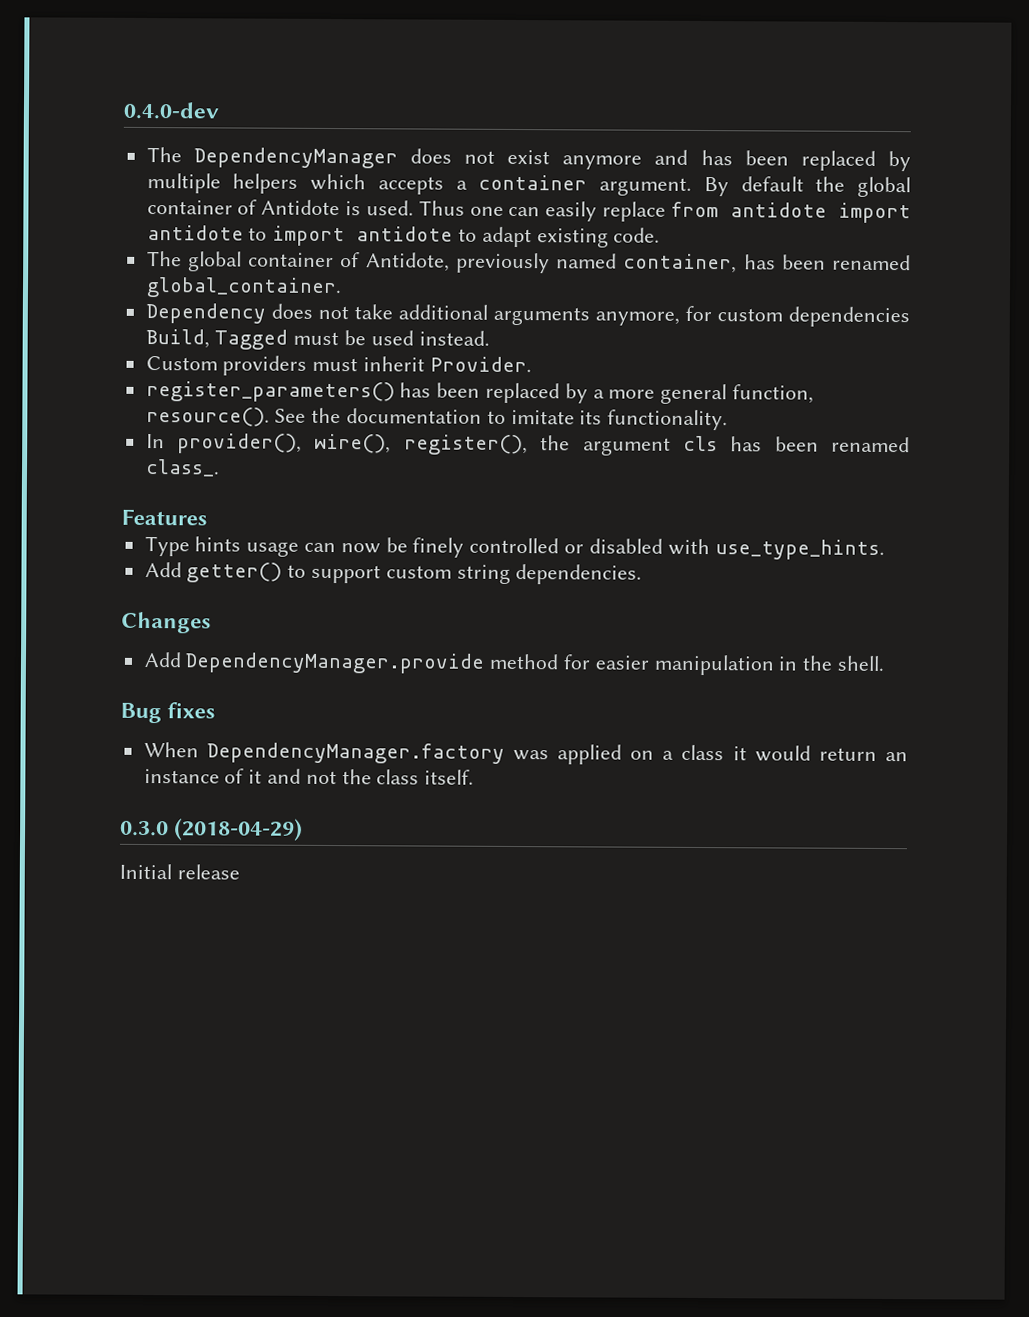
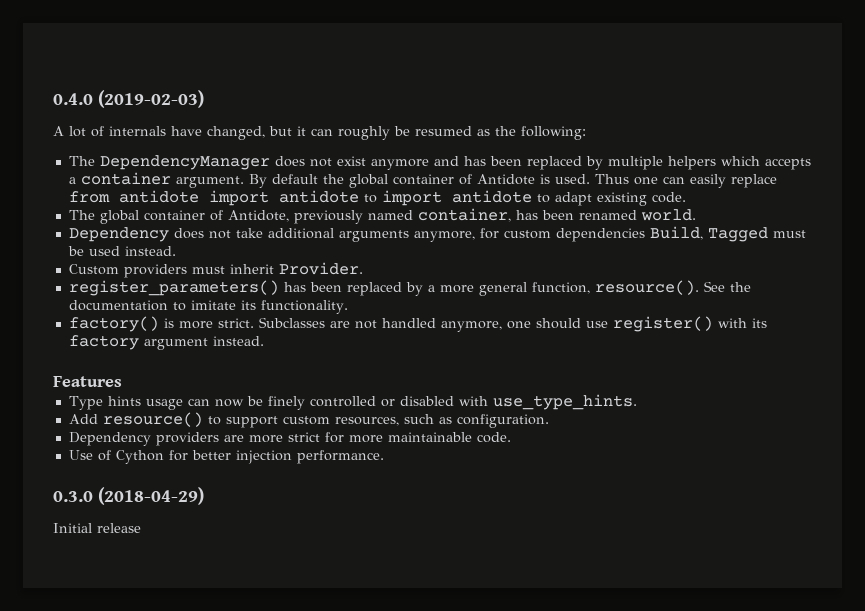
- 0.4.0-dev
+ 0.4.0 (2019-02-03)
+ A lot of internals have changed, but it can roughly be resumed as the following:
- The global container of Antidote, previously named container, has been renamed global_container.
+ The global container of Antidote, previously named container, has been renamed world.
- In provider(), wire(), register(), the argument cls has been renamed class_.
+ factory() is more strict. Subclasses are not handled anymore, one should use register() with its factory argument instead.
- Add getter() to support custom string dependencies.
- Changes
- Add DependencyManager.provide method for easier manipulation in the shell.
- Bug fixes
- When DependencyManager.factory was applied on a class it would return an instance of it and not the class itself.
+ Add resource() to support custom resources, such as configuration.
+ Dependency providers are more strict for more maintainable code.
+ Use of Cython for better injection performance.

